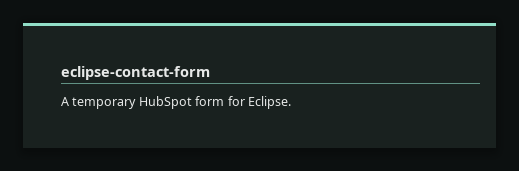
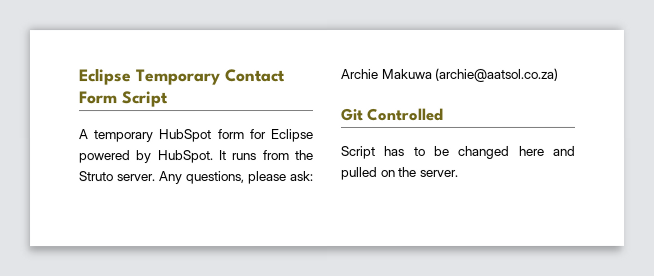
- eclipse-contact-form
+ Eclipse Temporary Contact Form Script
- A temporary HubSpot form for Eclipse.
+ A temporary HubSpot form for Eclipse powered by HubSpot. It runs from the Struto server. Any questions, please ask: Archie Makuwa (archie@aatsol.co.za)
+ Git Controlled
+ Script has to be changed here and pulled on the server.

